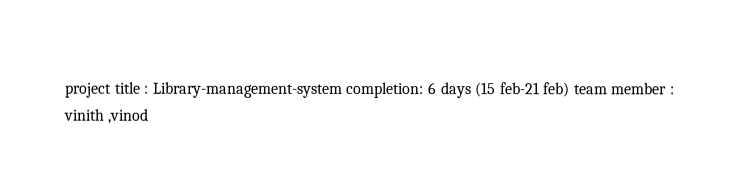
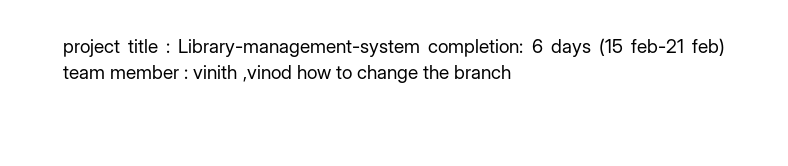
- project title : Library-management-system completion: 6 days (15 feb-21 feb) team member : vinith ,vinod
+ project title : Library-management-system completion: 6 days (15 feb-21 feb) team member : vinith ,vinod how to change the branch

